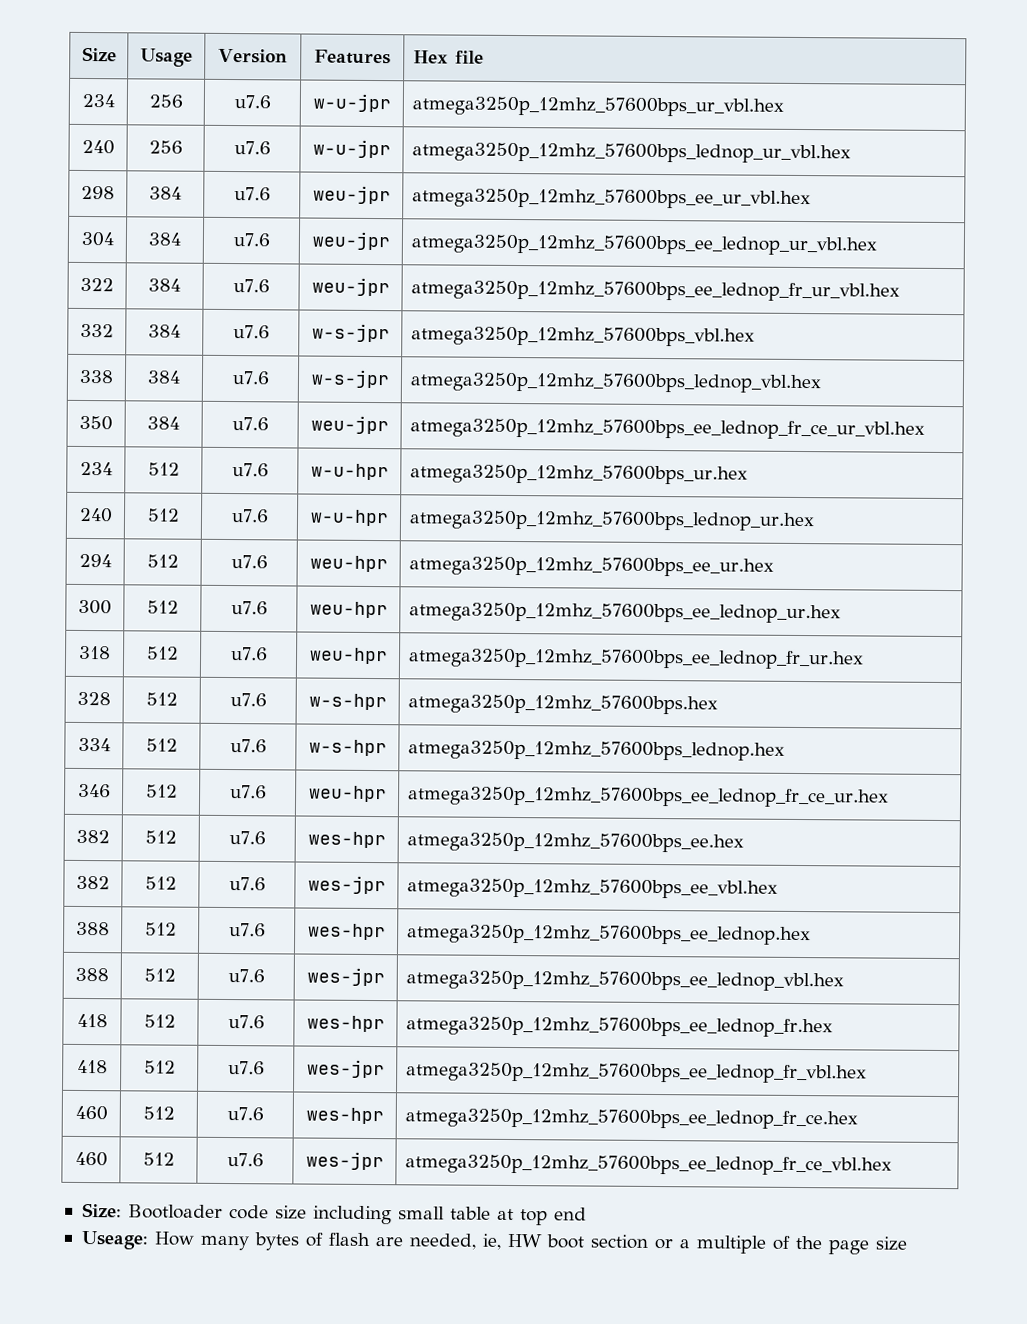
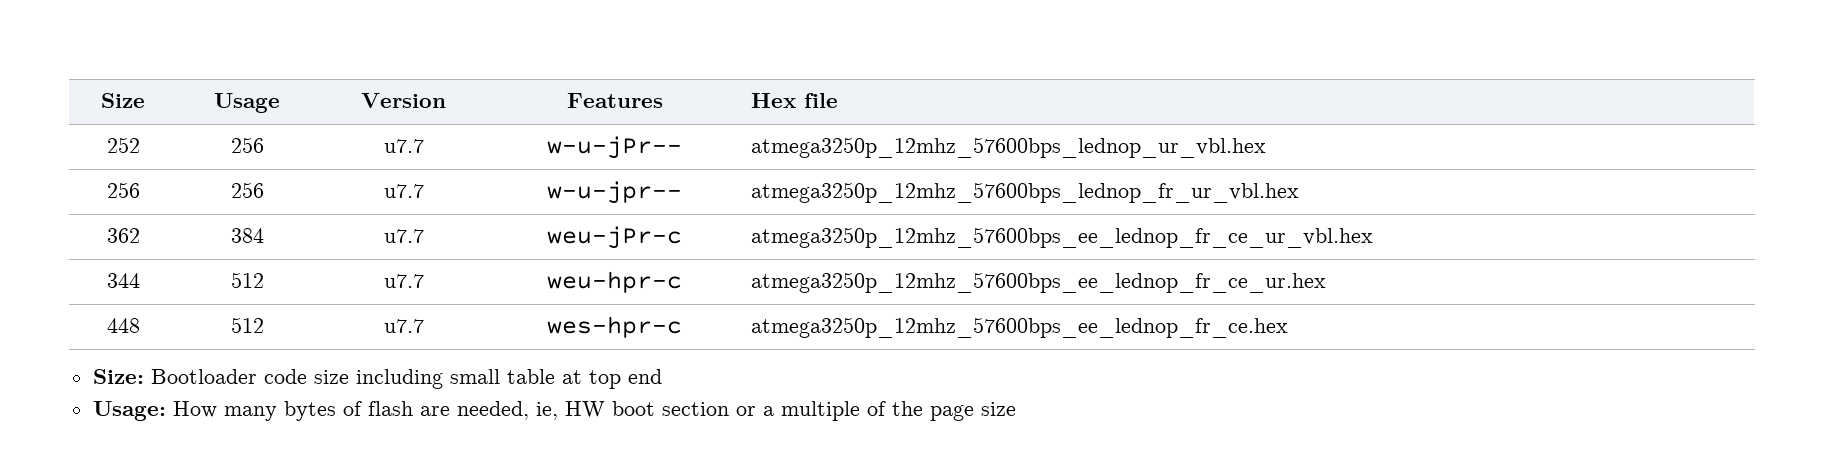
- 234 | 256 | u7.6 | w-u-jpr | atmega3250p_12mhz_57600bps_ur_vbl.hex
- 240 | 256 | u7.6 | w-u-jpr | atmega3250p_12mhz_57600bps_lednop_ur_vbl.hex
- 298 | 384 | u7.6 | weu-jpr | atmega3250p_12mhz_57600bps_ee_ur_vbl.hex
- 304 | 384 | u7.6 | weu-jpr | atmega3250p_12mhz_57600bps_ee_lednop_ur_vbl.hex
- 322 | 384 | u7.6 | weu-jpr | atmega3250p_12mhz_57600bps_ee_lednop_fr_ur_vbl.hex
- 332 | 384 | u7.6 | w-s-jpr | atmega3250p_12mhz_57600bps_vbl.hex
- 338 | 384 | u7.6 | w-s-jpr | atmega3250p_12mhz_57600bps_lednop_vbl.hex
- 350 | 384 | u7.6 | weu-jpr | atmega3250p_12mhz_57600bps_ee_lednop_fr_ce_ur_vbl.hex
+ 252 | 256 | u7.7 | w-u-jPr-- | atmega3250p_12mhz_57600bps_lednop_ur_vbl.hex
+ 256 | 256 | u7.7 | w-u-jpr-- | atmega3250p_12mhz_57600bps_lednop_fr_ur_vbl.hex
+ 362 | 384 | u7.7 | weu-jPr-c | atmega3250p_12mhz_57600bps_ee_lednop_fr_ce_ur_vbl.hex
- 234 | 512 | u7.6 | w-u-hpr | atmega3250p_12mhz_57600bps_ur.hex
- 240 | 512 | u7.6 | w-u-hpr | atmega3250p_12mhz_57600bps_lednop_ur.hex
- 294 | 512 | u7.6 | weu-hpr | atmega3250p_12mhz_57600bps_ee_ur.hex
- 300 | 512 | u7.6 | weu-hpr | atmega3250p_12mhz_57600bps_ee_lednop_ur.hex
- 318 | 512 | u7.6 | weu-hpr | atmega3250p_12mhz_57600bps_ee_lednop_fr_ur.hex
- 328 | 512 | u7.6 | w-s-hpr | atmega3250p_12mhz_57600bps.hex
- 334 | 512 | u7.6 | w-s-hpr | atmega3250p_12mhz_57600bps_lednop.hex
- 346 | 512 | u7.6 | weu-hpr | atmega3250p_12mhz_57600bps_ee_lednop_fr_ce_ur.hex
- 382 | 512 | u7.6 | wes-hpr | atmega3250p_12mhz_57600bps_ee.hex
- 382 | 512 | u7.6 | wes-jpr | atmega3250p_12mhz_57600bps_ee_vbl.hex
- 388 | 512 | u7.6 | wes-hpr | atmega3250p_12mhz_57600bps_ee_lednop.hex
- 388 | 512 | u7.6 | wes-jpr | atmega3250p_12mhz_57600bps_ee_lednop_vbl.hex
- 418 | 512 | u7.6 | wes-hpr | atmega3250p_12mhz_57600bps_ee_lednop_fr.hex
- 418 | 512 | u7.6 | wes-jpr | atmega3250p_12mhz_57600bps_ee_lednop_fr_vbl.hex
- 460 | 512 | u7.6 | wes-hpr | atmega3250p_12mhz_57600bps_ee_lednop_fr_ce.hex
- 460 | 512 | u7.6 | wes-jpr | atmega3250p_12mhz_57600bps_ee_lednop_fr_ce_vbl.hex
+ 344 | 512 | u7.7 | weu-hpr-c | atmega3250p_12mhz_57600bps_ee_lednop_fr_ce_ur.hex
+ 448 | 512 | u7.7 | wes-hpr-c | atmega3250p_12mhz_57600bps_ee_lednop_fr_ce.hex
- Useage: How many bytes of flash are needed, ie, HW boot section or a multiple of the page size
+ Usage: How many bytes of flash are needed, ie, HW boot section or a multiple of the page size

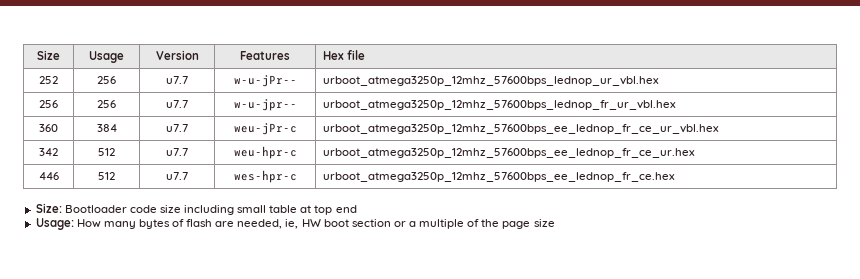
- 252 | 256 | u7.7 | w-u-jPr-- | atmega3250p_12mhz_57600bps_lednop_ur_vbl.hex
+ 252 | 256 | u7.7 | w-u-jPr-- | urboot_atmega3250p_12mhz_57600bps_lednop_ur_vbl.hex
- 256 | 256 | u7.7 | w-u-jpr-- | atmega3250p_12mhz_57600bps_lednop_fr_ur_vbl.hex
- 362 | 384 | u7.7 | weu-jPr-c | atmega3250p_12mhz_57600bps_ee_lednop_fr_ce_ur_vbl.hex
- 344 | 512 | u7.7 | weu-hpr-c | atmega3250p_12mhz_57600bps_ee_lednop_fr_ce_ur.hex
- 448 | 512 | u7.7 | wes-hpr-c | atmega3250p_12mhz_57600bps_ee_lednop_fr_ce.hex
+ 256 | 256 | u7.7 | w-u-jpr-- | urboot_atmega3250p_12mhz_57600bps_lednop_fr_ur_vbl.hex
+ 360 | 384 | u7.7 | weu-jPr-c | urboot_atmega3250p_12mhz_57600bps_ee_lednop_fr_ce_ur_vbl.hex
+ 342 | 512 | u7.7 | weu-hpr-c | urboot_atmega3250p_12mhz_57600bps_ee_lednop_fr_ce_ur.hex
+ 446 | 512 | u7.7 | wes-hpr-c | urboot_atmega3250p_12mhz_57600bps_ee_lednop_fr_ce.hex

